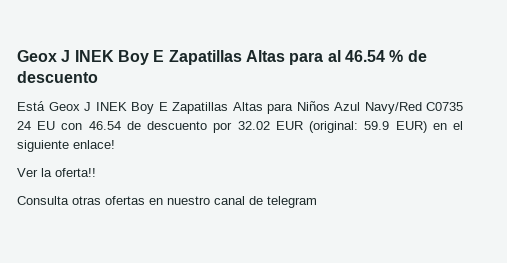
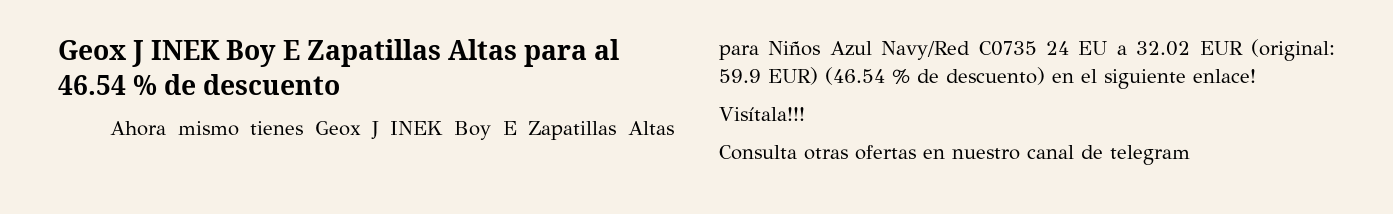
- Está Geox J INEK Boy E Zapatillas Altas para Niños Azul Navy/Red C0735 24 EU con 46.54 de descuento por 32.02 EUR (original: 59.9 EUR) en el siguiente enlace!
+ Ahora mismo tienes Geox J INEK Boy E Zapatillas Altas para Niños Azul Navy/Red C0735 24 EU a 32.02 EUR (original: 59.9 EUR) (46.54 % de descuento) en el siguiente enlace!
- Ver la oferta!!
+ Visítala!!!

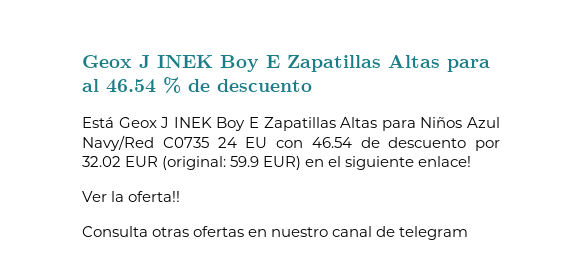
- Ahora mismo tienes Geox J INEK Boy E Zapatillas Altas para Niños Azul Navy/Red C0735 24 EU a 32.02 EUR (original: 59.9 EUR) (46.54 % de descuento) en el siguiente enlace!
+ Está Geox J INEK Boy E Zapatillas Altas para Niños Azul Navy/Red C0735 24 EU con 46.54 de descuento por 32.02 EUR (original: 59.9 EUR) en el siguiente enlace!
- Visítala!!!
+ Ver la oferta!!

